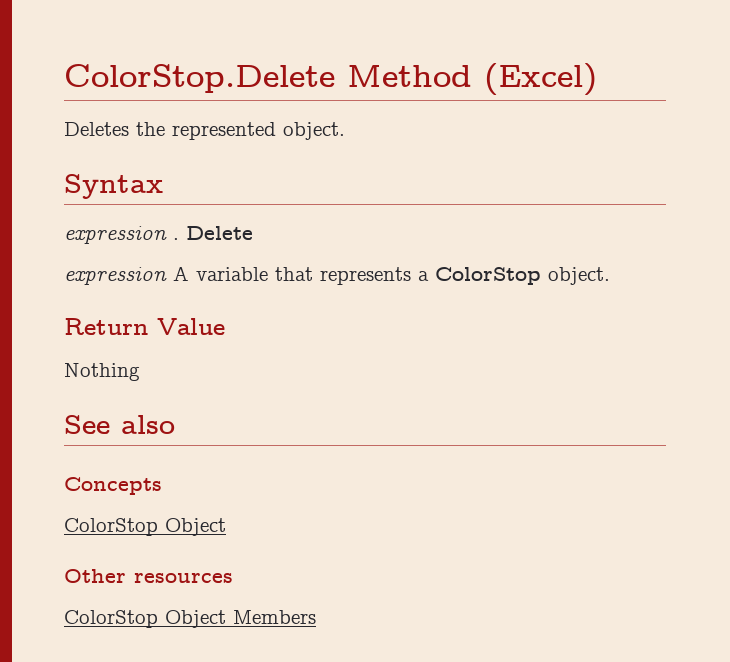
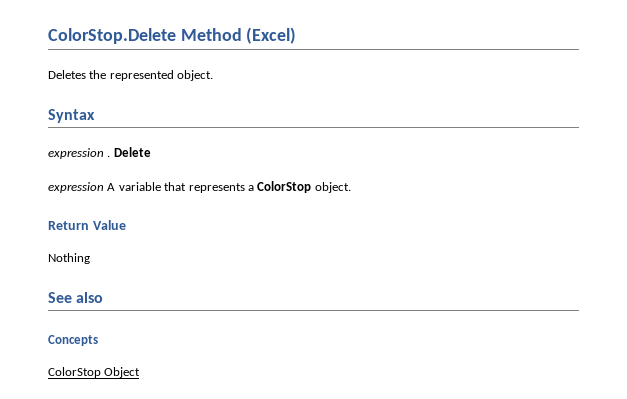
- Other resources
- ColorStop Object Members

